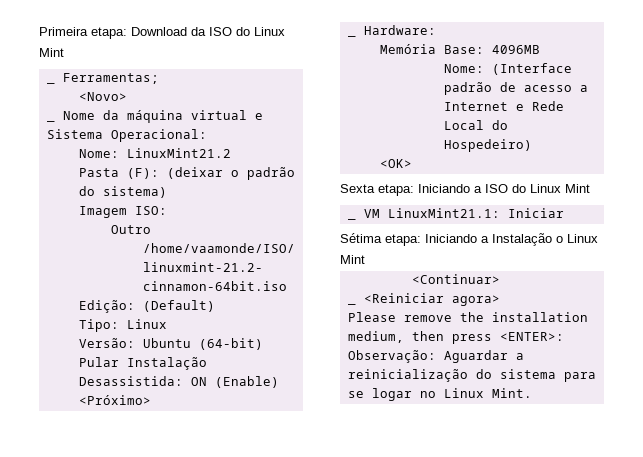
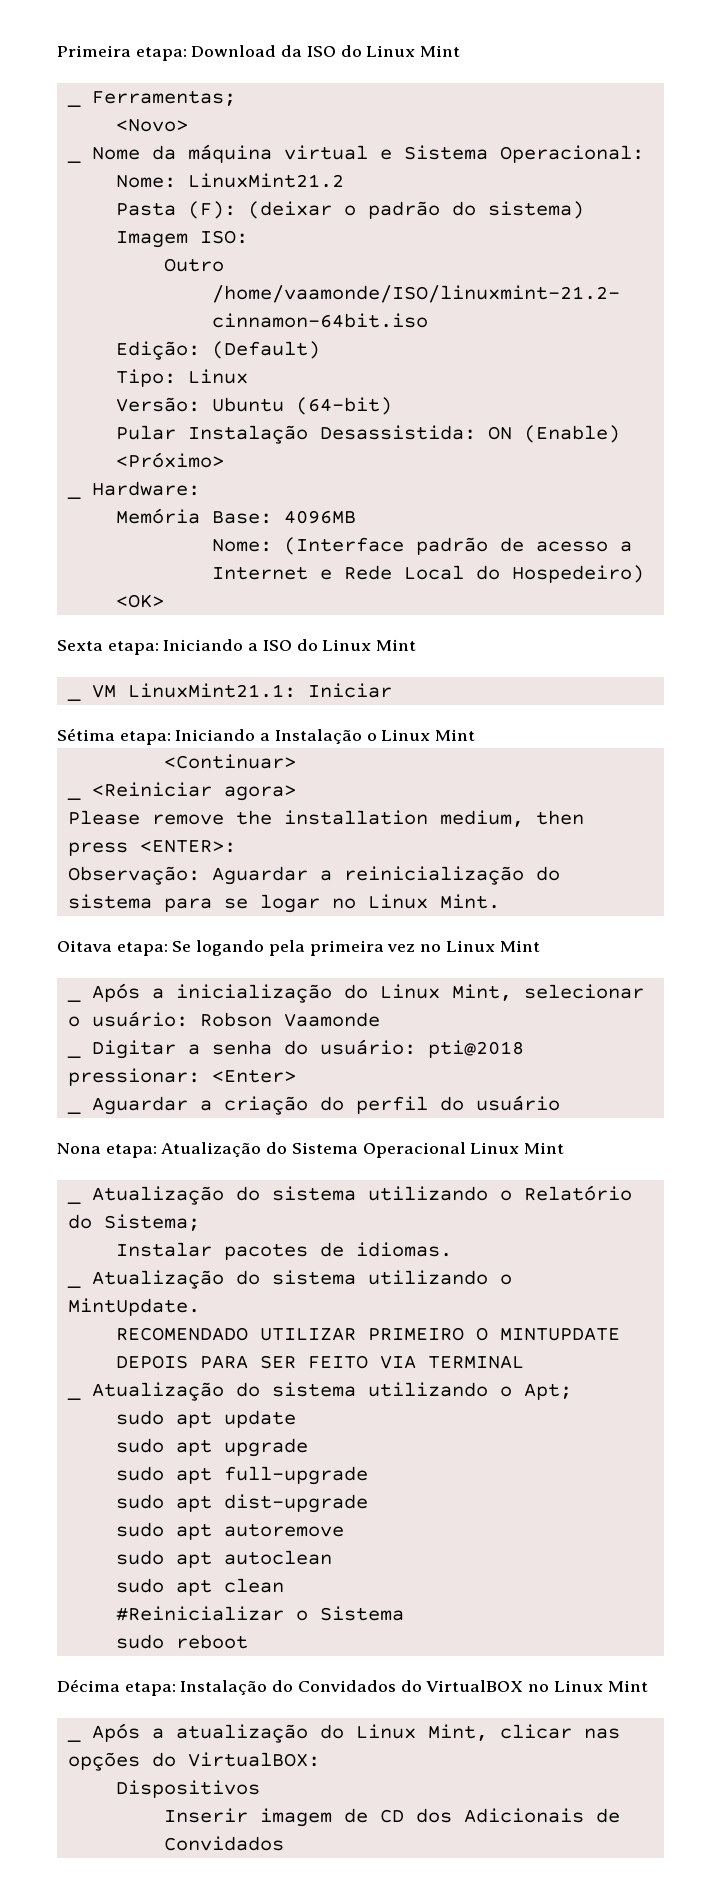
+ Oitava etapa: Se logando pela primeira vez no Linux Mint
+ _ Após a inicialização do Linux Mint, selecionar o usuário: Robson Vaamonde
+ _ Digitar a senha do usuário: pti@2018 pressionar: <Enter>
+ _ Aguardar a criação do perfil do usuário
+ Nona etapa: Atualização do Sistema Operacional Linux Mint
+ _ Atualização do sistema utilizando o Relatório do Sistema;
+ Instalar pacotes de idiomas.
+ _ Atualização do sistema utilizando o MintUpdate.
+ RECOMENDADO UTILIZAR PRIMEIRO O MINTUPDATE DEPOIS PARA SER FEITO VIA TERMINAL
+ _ Atualização do sistema utilizando o Apt;
+ sudo apt update
+ sudo apt upgrade
+ sudo apt full-upgrade
+ sudo apt dist-upgrade
+ sudo apt autoremove
+ sudo apt autoclean
+ sudo apt clean
+ #Reinicializar o Sistema
+ sudo reboot
+ Décima etapa: Instalação do Convidados do VirtualBOX no Linux Mint
+ _ Após a atualização do Linux Mint, clicar nas opções do VirtualBOX:
+ Dispositivos
+ Inserir imagem de CD dos Adicionais de Convidados

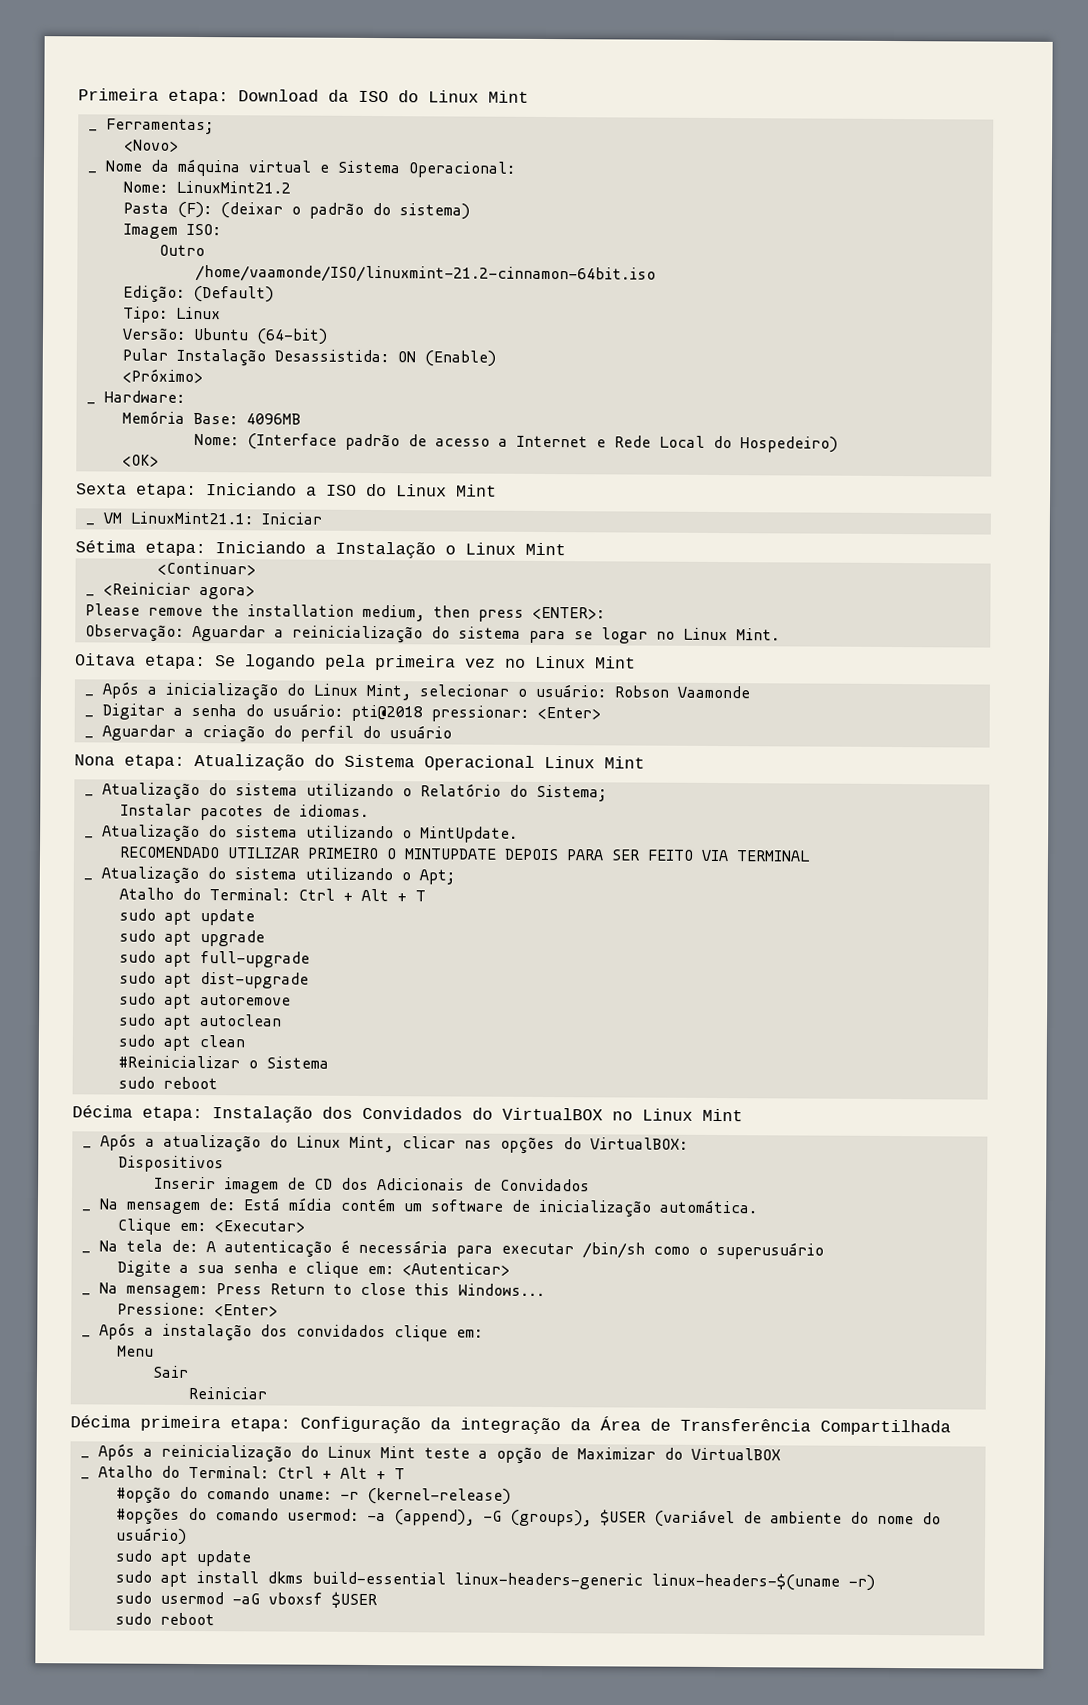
  _ Atualização do sistema utilizando o Apt;
+ Atalho do Terminal: Ctrl + Alt + T
- Décima etapa: Instalação do Convidados do VirtualBOX no Linux Mint
+ Décima etapa: Instalação dos Convidados do VirtualBOX no Linux Mint
+ _ Na mensagem de: Está mídia contém um software de inicialização automática.
+ Clique em: <Executar>
+ _ Na tela de: A autenticação é necessária para executar /bin/sh como o superusuário
+ Digite a sua senha e clique em: <Autenticar>
+ _ Na mensagem: Press Return to close this Windows...
+ Pressione: <Enter>
+ _ Após a instalação dos convidados clique em:
+ Menu
+ Sair
+ Reiniciar
+ Décima primeira etapa: Configuração da integração da Área de Transferência Compartilhada
+ _ Após a reinicialização do Linux Mint teste a opção de Maximizar do VirtualBOX
+ _ Atalho do Terminal: Ctrl + Alt + T
+ #opção do comando uname: -r (kernel-release)
+ #opções do comando usermod: -a (append), -G (groups), $USER (variável de ambiente do nome do usuário)
+ sudo apt update
+ sudo apt install dkms build-essential linux-headers-generic linux-headers-$(uname -r)
+ sudo usermod -aG vboxsf $USER
+ sudo reboot

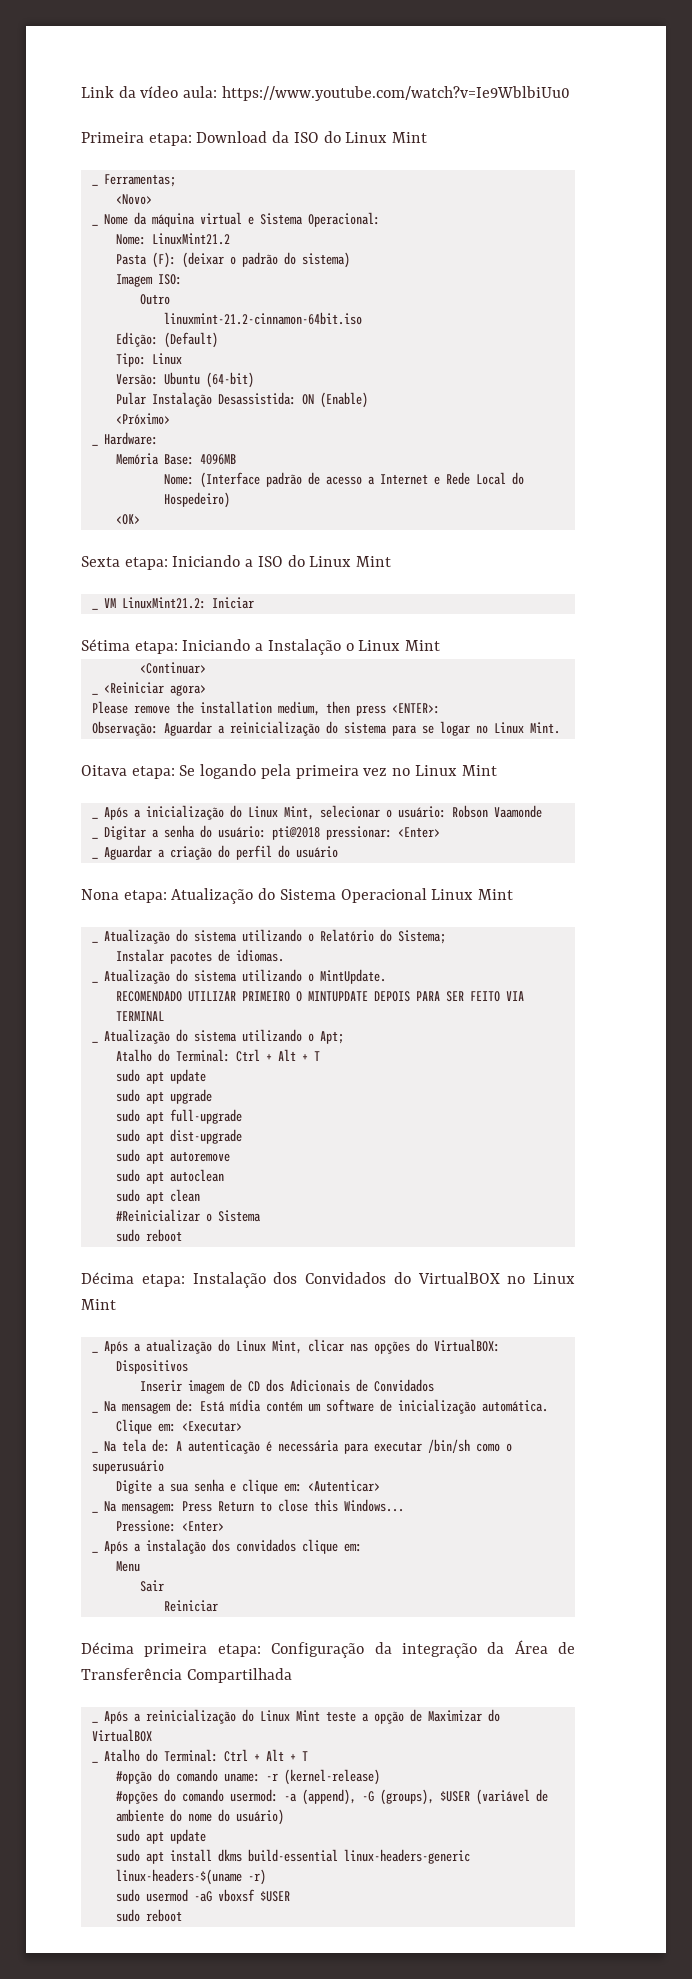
+ Link da vídeo aula: https://www.youtube.com/watch?v=Ie9WblbiUu0
- /home/vaamonde/ISO/linuxmint-21.2-cinnamon-64bit.iso
+ linuxmint-21.2-cinnamon-64bit.iso
- _ VM LinuxMint21.1: Iniciar
+ _ VM LinuxMint21.2: Iniciar

